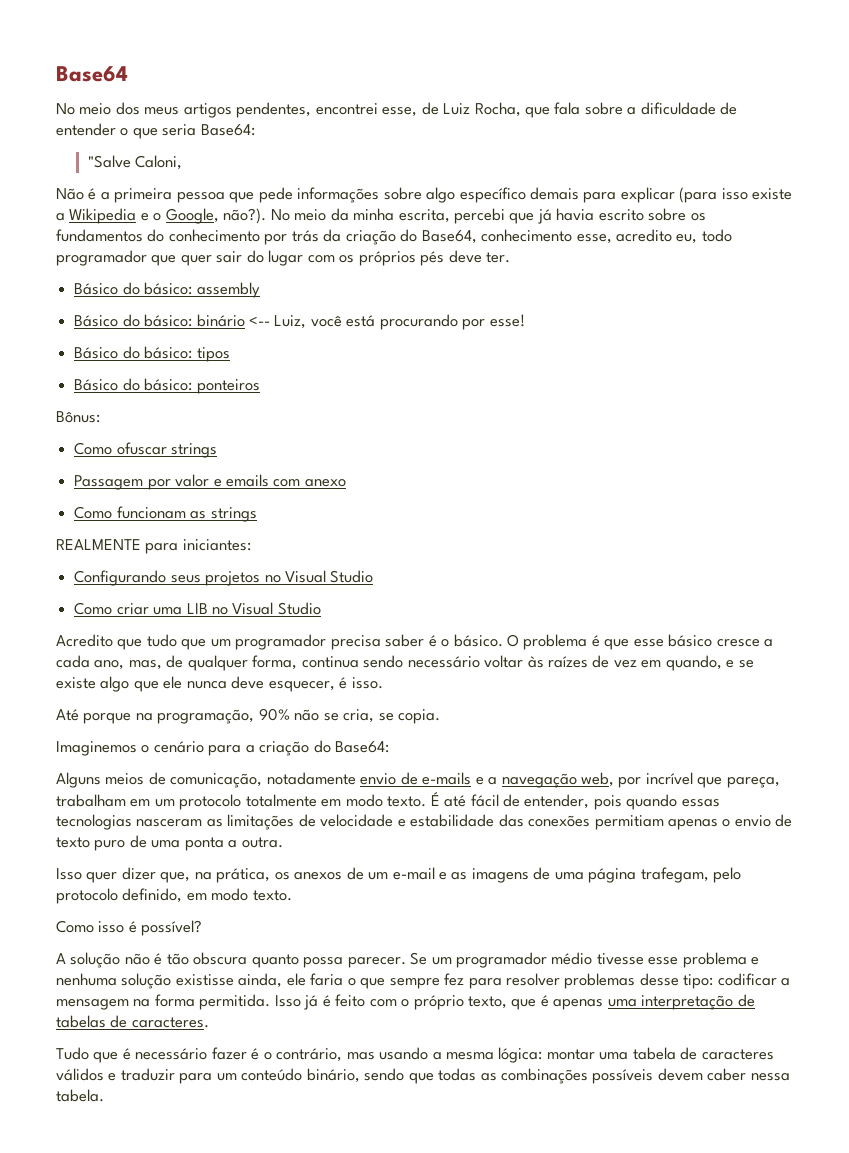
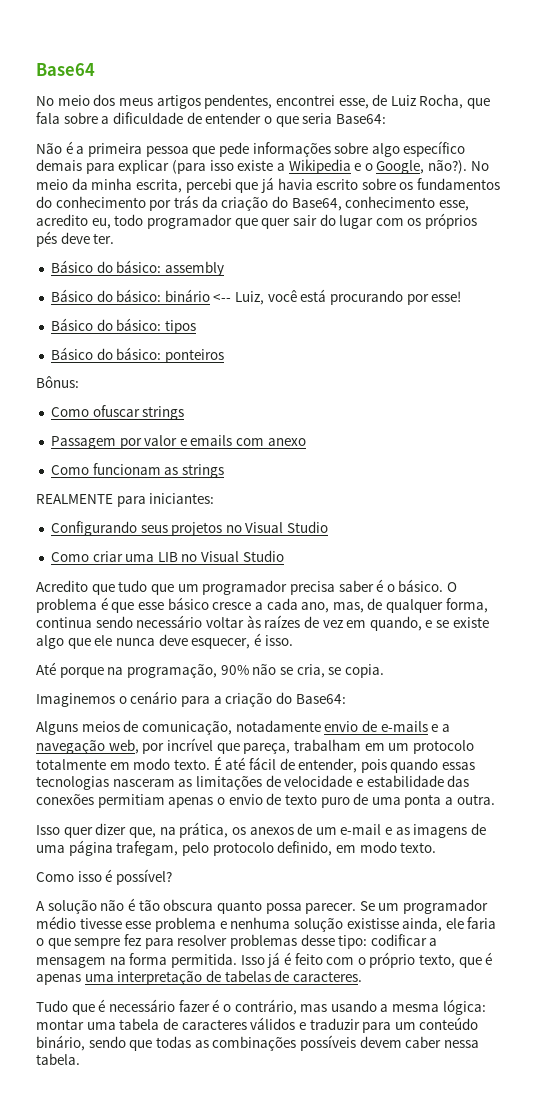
- "Salve Caloni,

